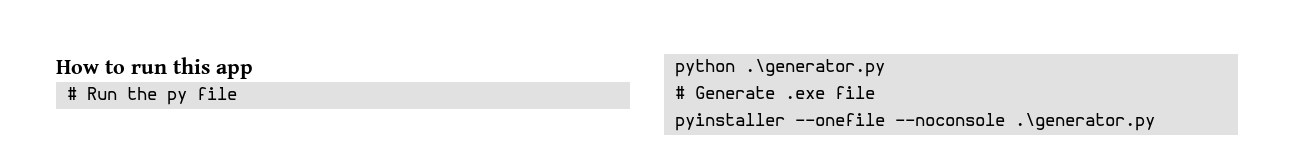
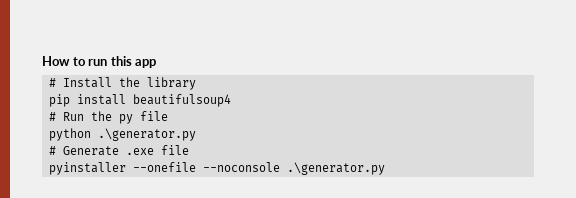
+ # Install the library
+ pip install beautifulsoup4

